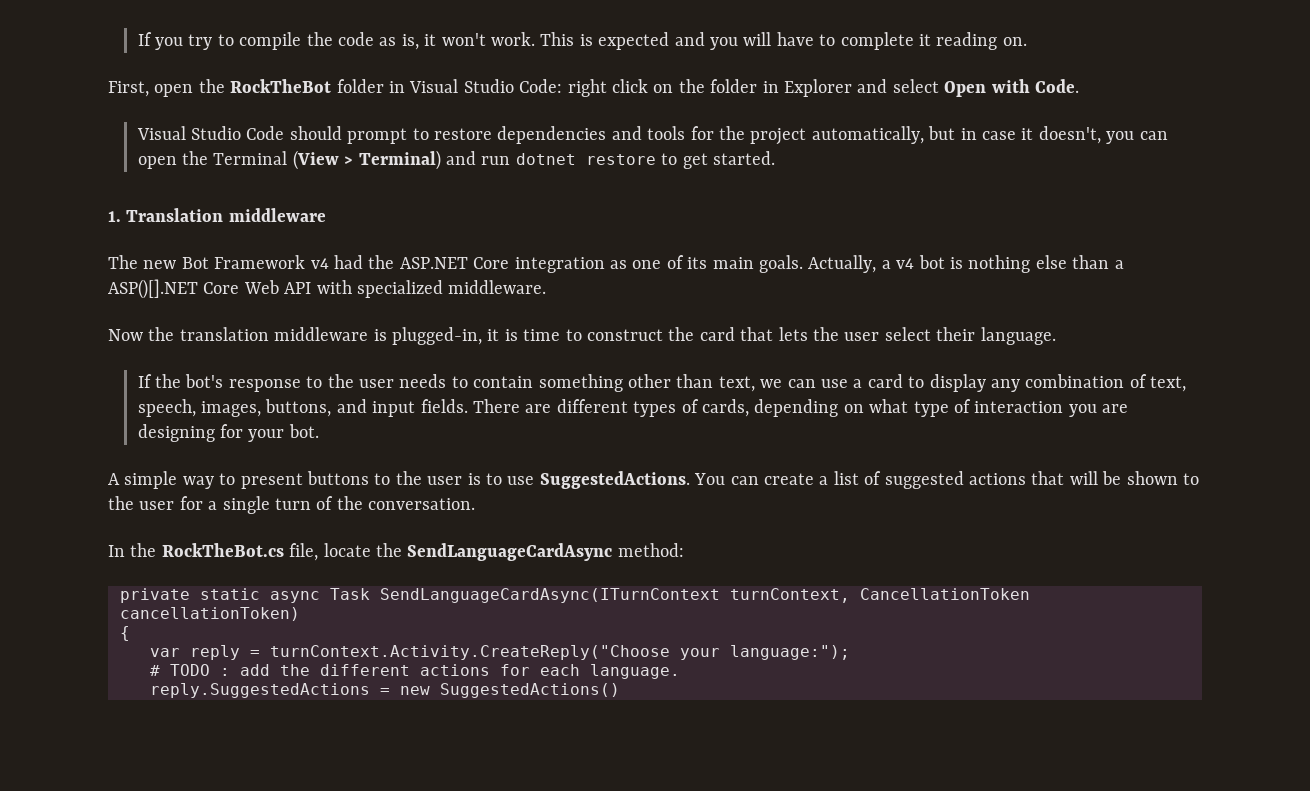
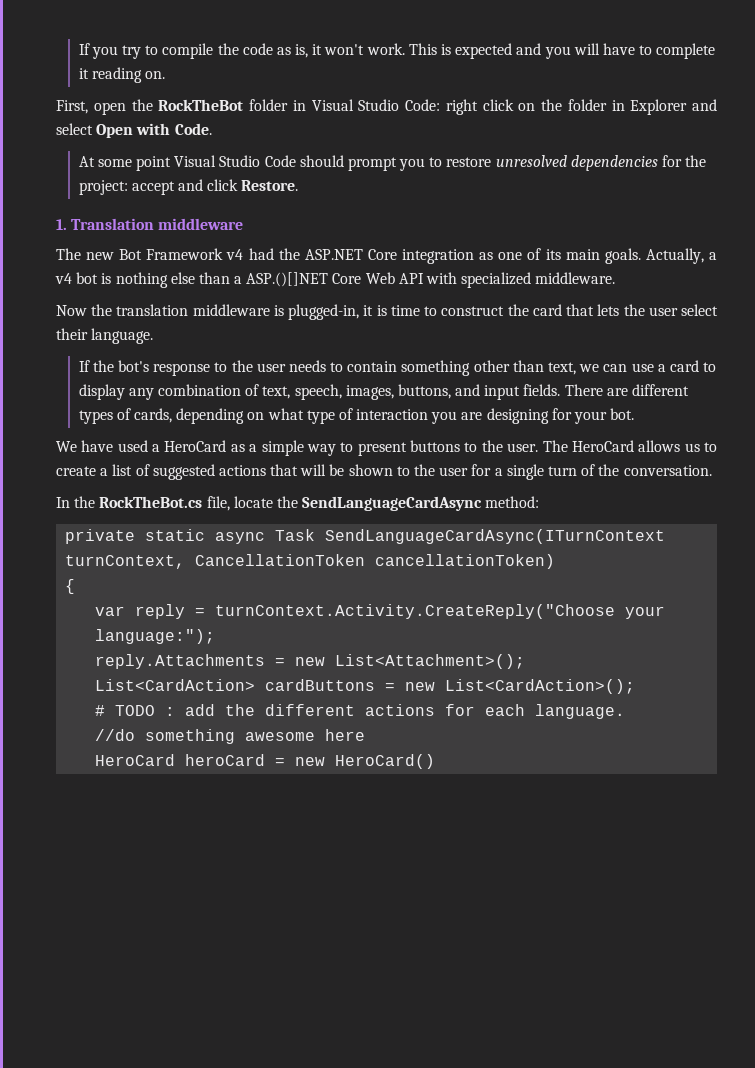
- Visual Studio Code should prompt to restore dependencies and tools for the project automatically, but in case it doesn't, you can open the Terminal (View > Terminal) and run dotnet restore to get started.
+ At some point Visual Studio Code should prompt you to restore unresolved dependencies for the project: accept and click Restore.
- Actually, a v4 bot is nothing else than a ASP()[].NET Core Web API with specialized middleware.
+ Actually, a v4 bot is nothing else than a ASP.()[]NET Core Web API with specialized middleware.
- A simple way to present buttons to the user is to use SuggestedActions. You can create a list of suggested actions that will be shown to the user for a single turn of the conversation.
+ We have used a HeroCard as a simple way to present buttons to the user. The HeroCard allows us to create a list of suggested actions that will be shown to the user for a single turn of the conversation.
+ reply.Attachments = new List<Attachment>();
+ List<CardAction> cardButtons = new List<CardAction>();
- reply.SuggestedActions = new SuggestedActions()
+ //do something awesome here
+ HeroCard heroCard = new HeroCard()

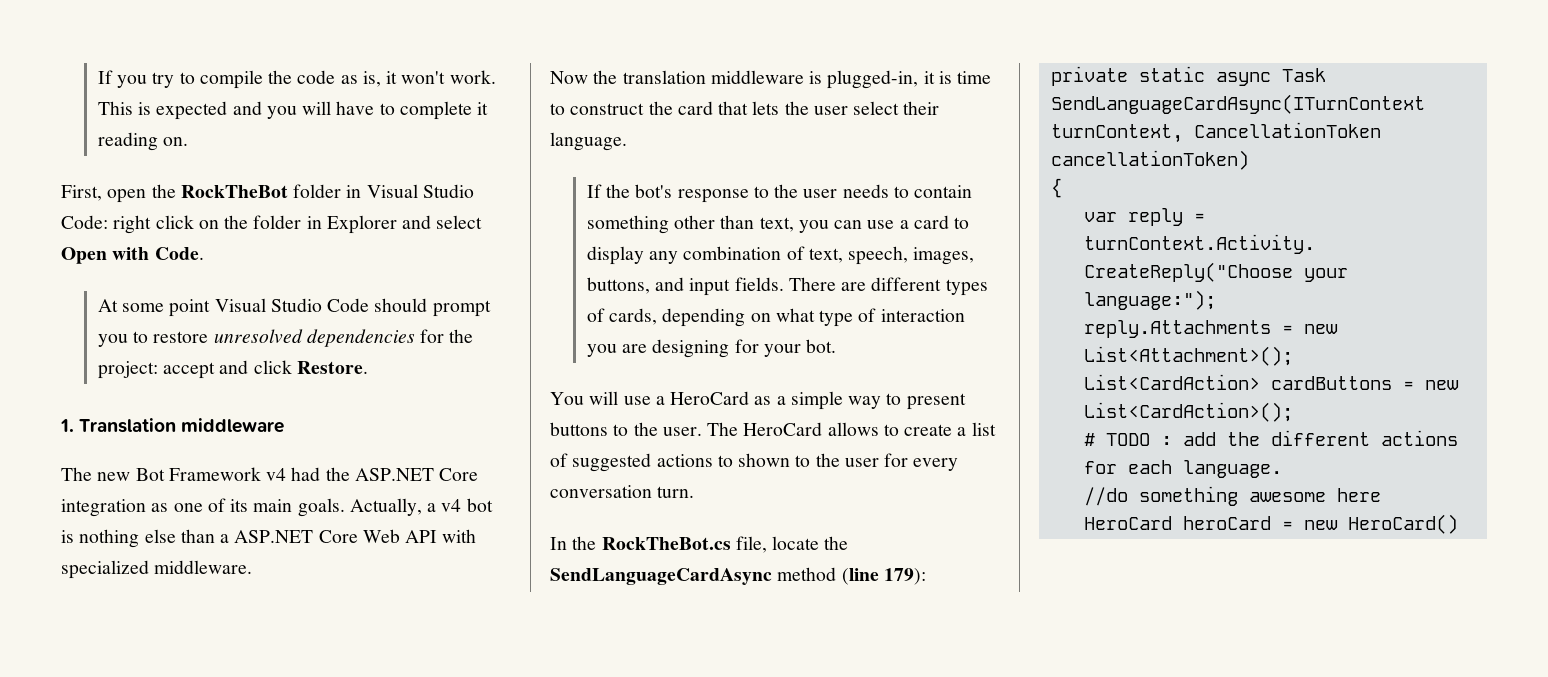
- Actually, a v4 bot is nothing else than a ASP.()[]NET Core Web API with specialized middleware.
+ Actually, a v4 bot is nothing else than a ASP.NET Core Web API with specialized middleware.
- If the bot's response to the user needs to contain something other than text, we can use a card to display any combination of text, speech, images, buttons, and input fields.
+ If the bot's response to the user needs to contain something other than text, you can use a card to display any combination of text, speech, images, buttons, and input fields.
- We have used a HeroCard as a simple way to present buttons to the user.
+ You will use a HeroCard as a simple way to present buttons to the user.
- The HeroCard allows us to create a list of suggested actions that will be shown to the user for a single turn of the conversation.
+ The HeroCard allows to create a list of suggested actions to shown to the user for every conversation turn.
- In the RockTheBot.cs file, locate the SendLanguageCardAsync method:
+ In the RockTheBot.cs file, locate the SendLanguageCardAsync method (line 179):

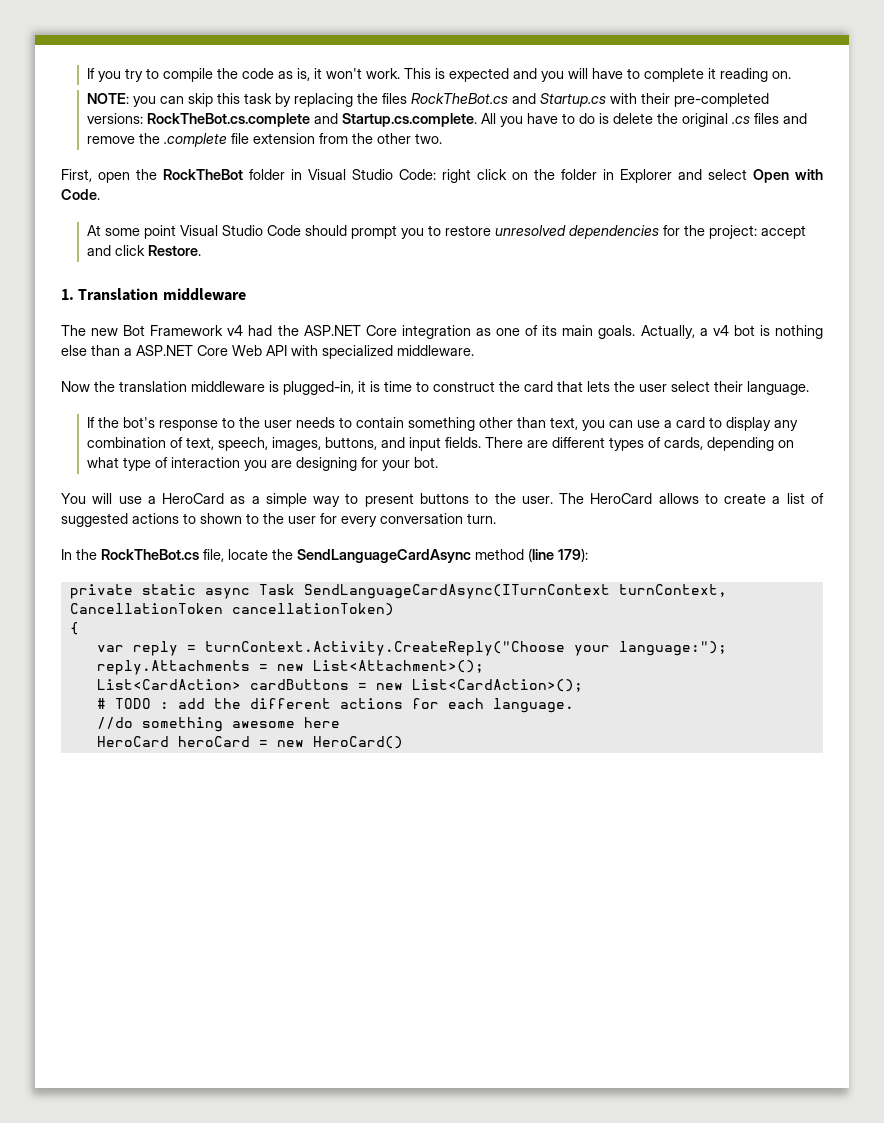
+ NOTE: you can skip this task by replacing the files RockTheBot.cs and Startup.cs with their pre-completed versions: RockTheBot.cs.complete and Startup.cs.complete. All you have to do is delete the original .cs files and remove the .complete file extension from the other two.

